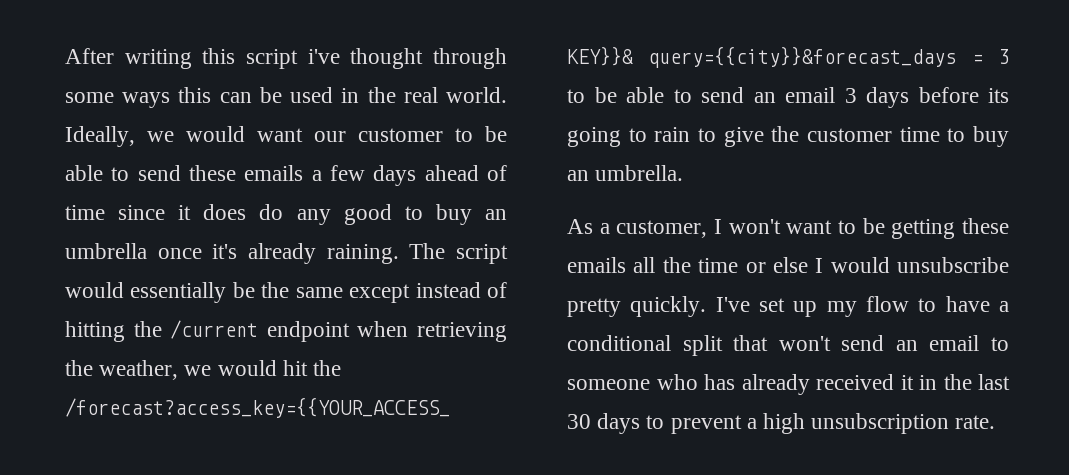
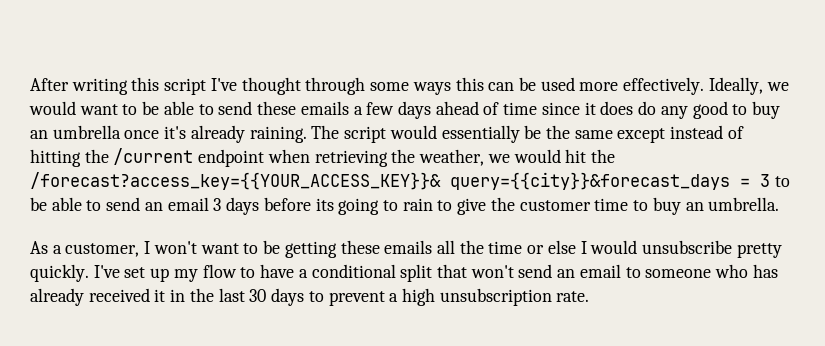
- After writing this script i've thought through some ways this can be used in the real world.
+ After writing this script I've thought through some ways this can be used more effectively.
- Ideally, we would want our customer to be able to send these emails a few days ahead of time since it does do any good to buy an umbrella once it's already raining.
+ Ideally, we would want to be able to send these emails a few days ahead of time since it does do any good to buy an umbrella once it's already raining.

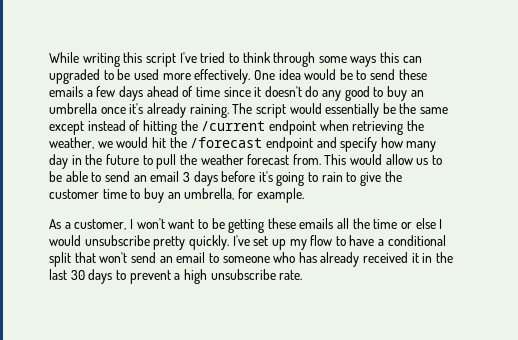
- After writing this script I've thought through some ways this can be used more effectively.
+ While writing this script I've tried to think through some ways this can upgraded to be used more effectively.
- Ideally, we would want to be able to send these emails a few days ahead of time since it does do any good to buy an umbrella once it's already raining.
+ One idea would be to send these emails a few days ahead of time since it doesn't do any good to buy an umbrella once it's already raining.
- The script would essentially be the same except instead of hitting the /current endpoint when retrieving the weather, we would hit the /forecast?access_key={{YOUR_ACCESS_KEY}}& query={{city}}&forecast_days = 3 to be able to send an email 3 days before its going to rain to give the customer time to buy an umbrella.
+ The script would essentially be the same except instead of hitting the /current endpoint when retrieving the weather, we would hit the /forecast endpoint and specify how many day in the future to pull the weather forecast from. This would allow us to be able to send an email 3 days before it's going to rain to give the customer time to buy an umbrella, for example.
- I've set up my flow to have a conditional split that won't send an email to someone who has already received it in the last 30 days to prevent a high unsubscription rate.
+ I've set up my flow to have a conditional split that won't send an email to someone who has already received it in the last 30 days to prevent a high unsubscribe rate.

